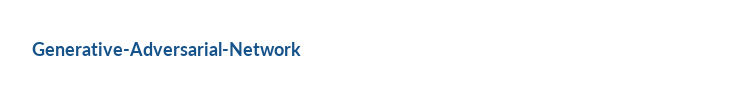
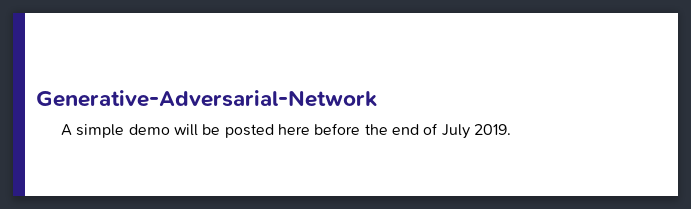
+ A simple demo will be posted here before the end of July 2019.

